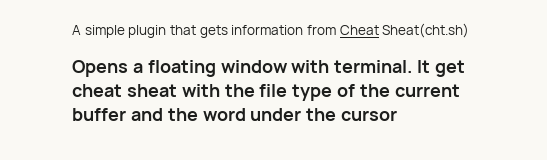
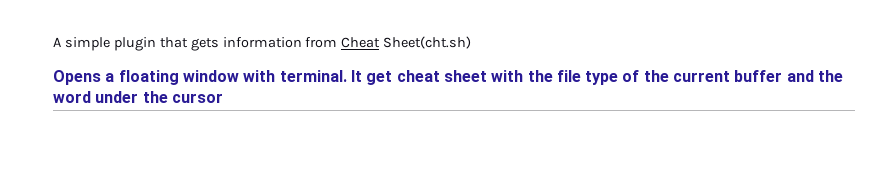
- A simple plugin that gets information from Cheat Sheat(cht.sh)
+ A simple plugin that gets information from Cheat Sheet(cht.sh)
- It get cheat sheat with the file type of the current buffer and the word under the cursor
+ It get cheat sheet with the file type of the current buffer and the word under the cursor

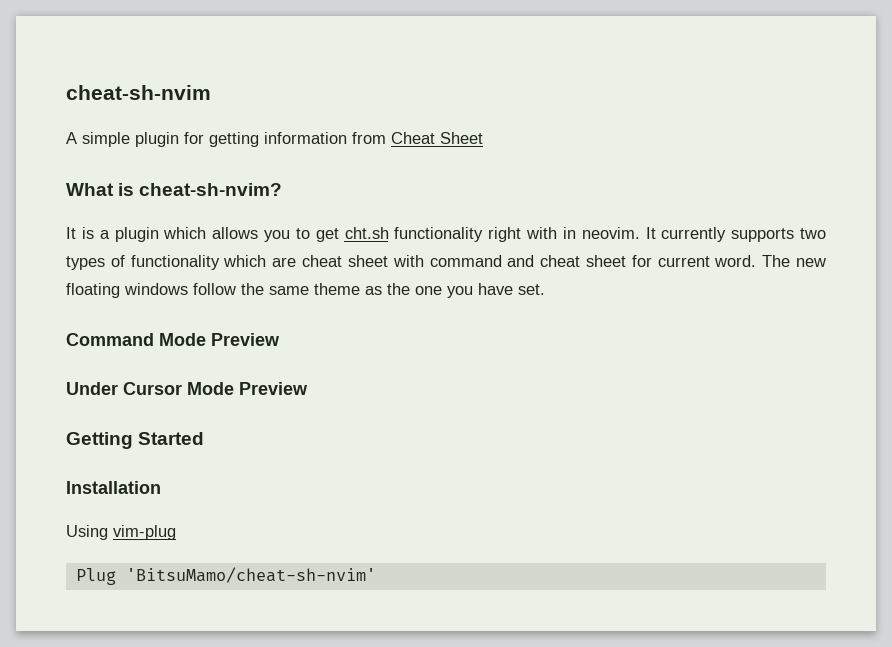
+ cheat-sh-nvim
- A simple plugin that gets information from Cheat Sheet(cht.sh)
- Opens a floating window with terminal. It get cheat sheet with the file type of the current buffer and the word under the cursor
+ A simple plugin for getting information from Cheat Sheet
+ What is cheat-sh-nvim?
+ It is a plugin which allows you to get cht.sh functionality right with in neovim. It currently supports two types of functionality which are cheat sheet with command and cheat sheet for current word. The new floating windows follow the same theme as the one you have set.
+ Command Mode Preview
+ Under Cursor Mode Preview
+ Getting Started
+ Installation
+ Using vim-plug
+ Plug 'BitsuMamo/cheat-sh-nvim'

